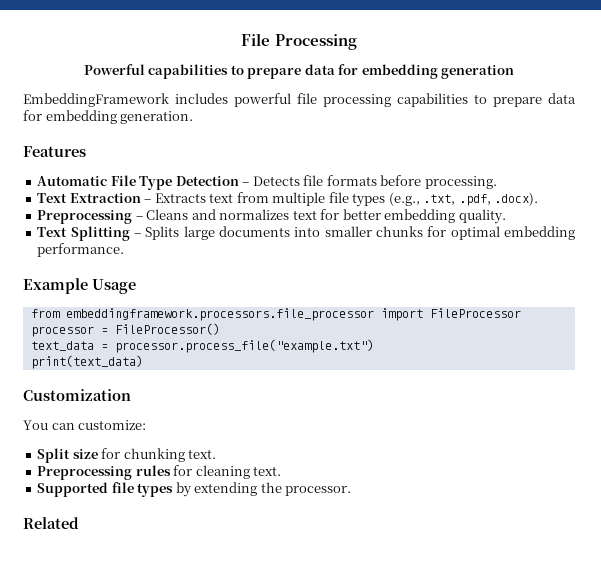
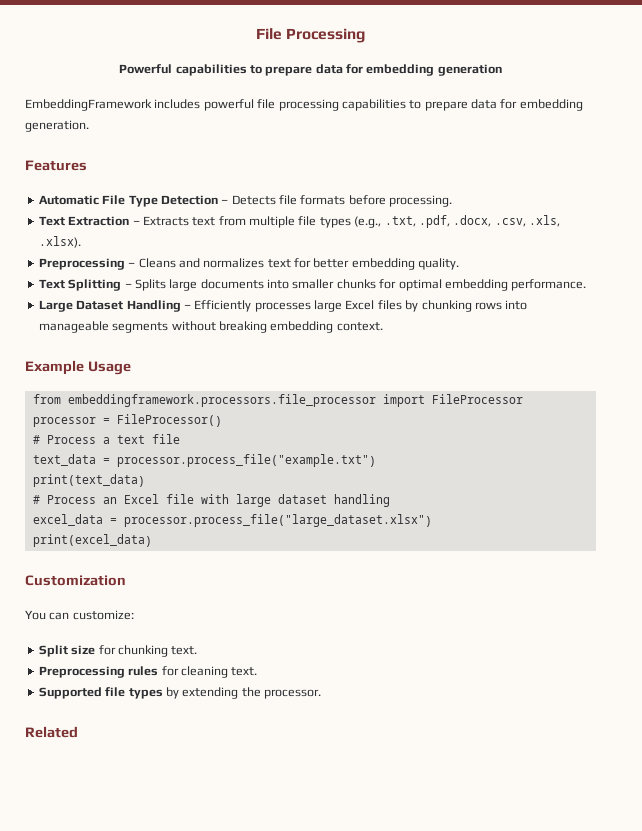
- Text Extraction – Extracts text from multiple file types (e.g., .txt, .pdf, .docx).
+ Text Extraction – Extracts text from multiple file types (e.g., .txt, .pdf, .docx, .csv, .xls, .xlsx).
+ Large Dataset Handling – Efficiently processes large Excel files by chunking rows into manageable segments without breaking embedding context.
+ # Process a text file
+ # Process an Excel file with large dataset handling
+ excel_data = processor.process_file("large_dataset.xlsx")
+ print(excel_data)

